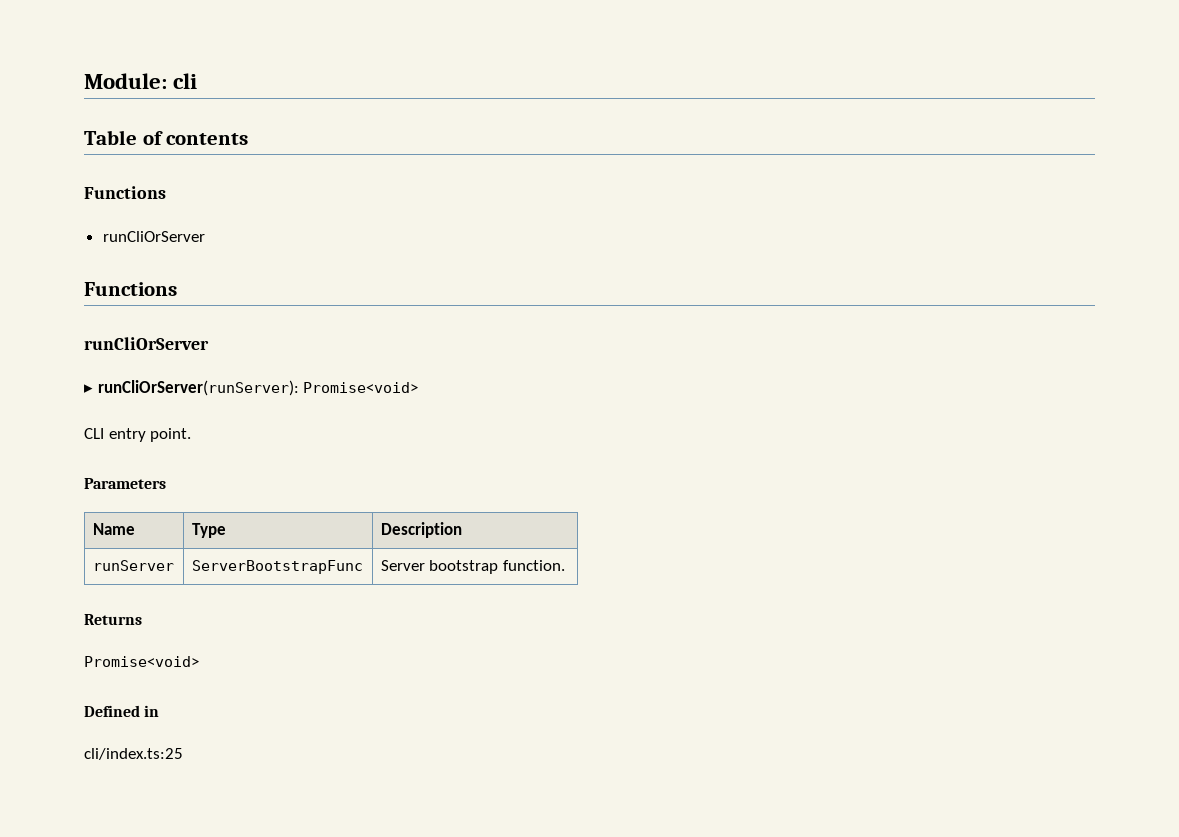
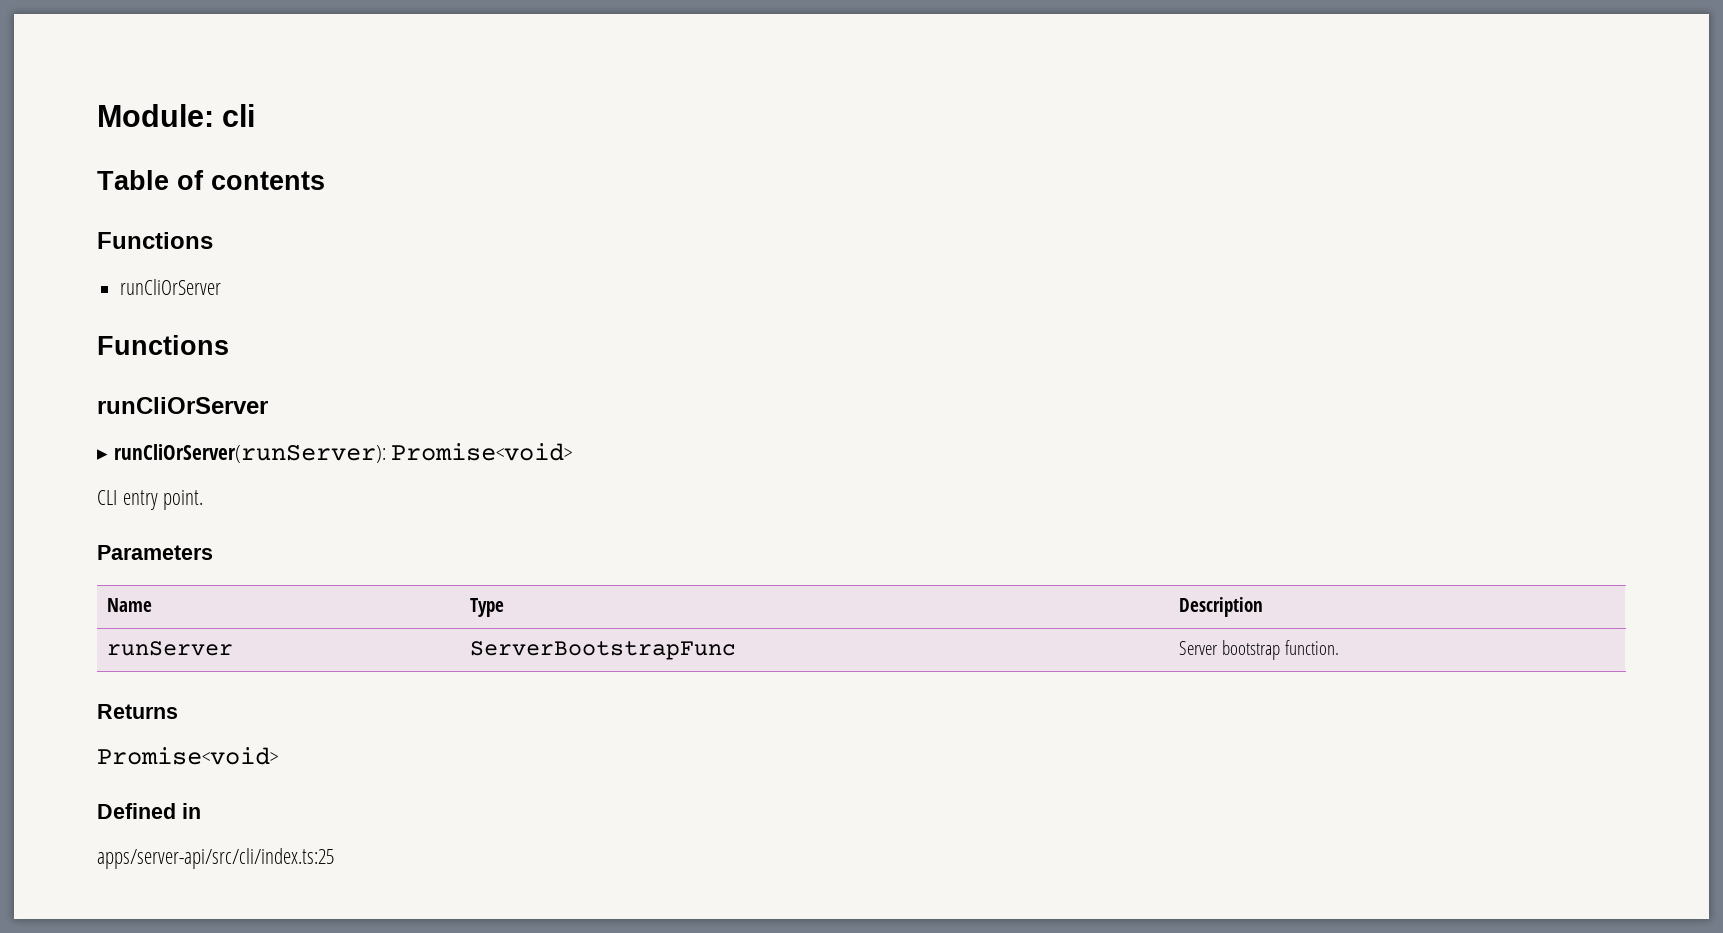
- cli/index.ts:25
+ apps/server-api/src/cli/index.ts:25

